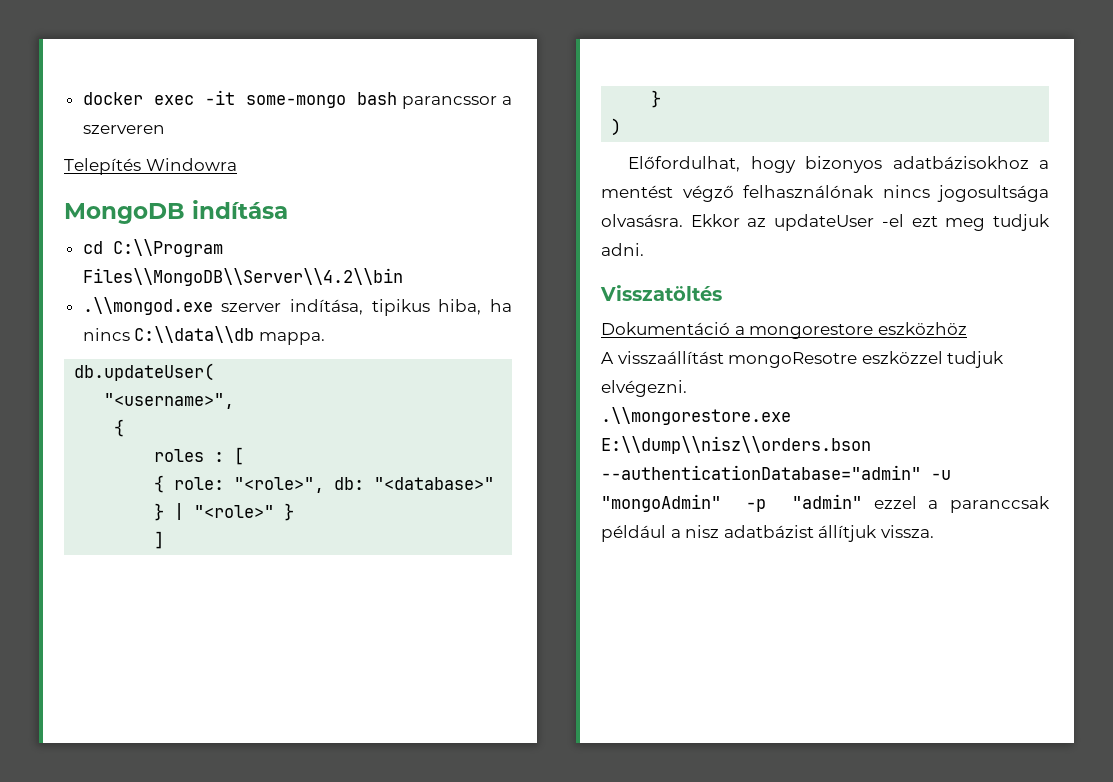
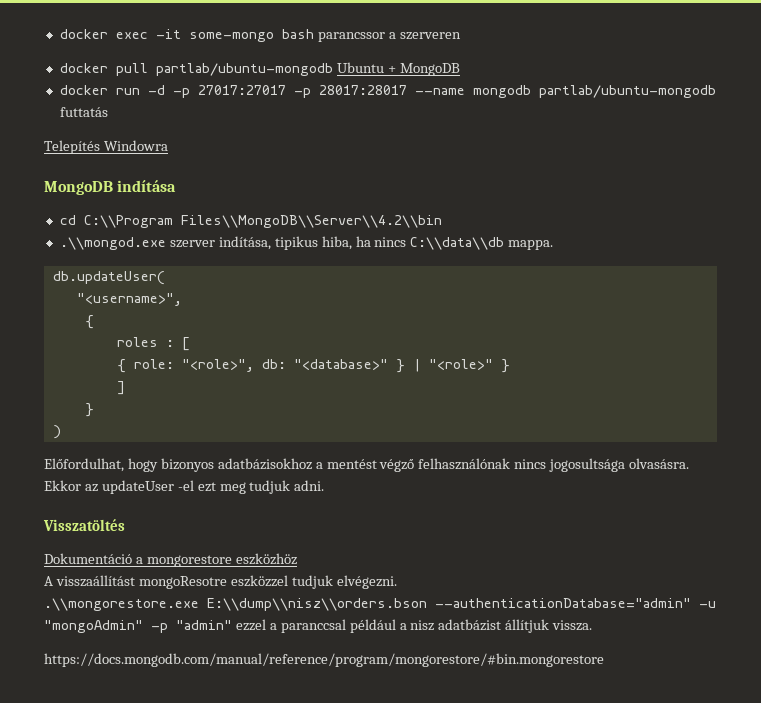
+ docker pull partlab/ubuntu-mongodb Ubuntu + MongoDB
+ docker run -d -p 27017:27017 -p 28017:28017 --name mongodb partlab/ubuntu-mongodb futtatás
- .\\mongorestore.exe E:\\dump\\nisz\\orders.bson --authenticationDatabase="admin" -u "mongoAdmin" -p "admin" ezzel a paranccsak például a nisz adatbázist állítjuk vissza.
+ .\\mongorestore.exe E:\\dump\\nisz\\orders.bson --authenticationDatabase="admin" -u "mongoAdmin" -p "admin" ezzel a paranccsal például a nisz adatbázist állítjuk vissza.
+ https://docs.mongodb.com/manual/reference/program/mongorestore/#bin.mongorestore

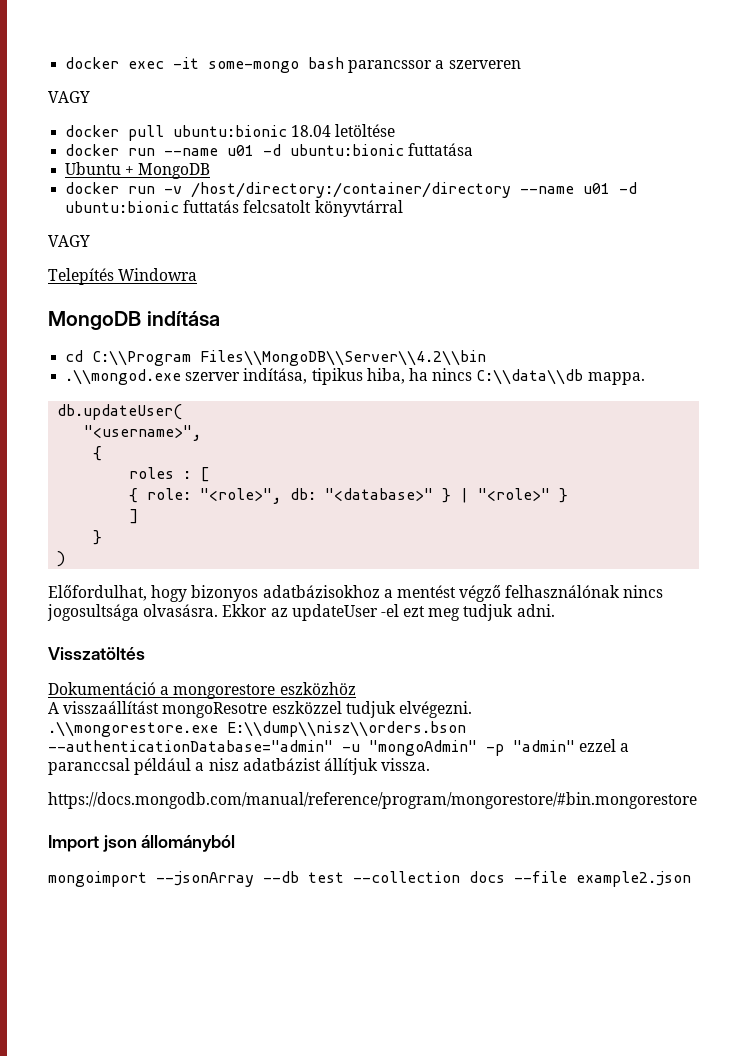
  docker exec -it some-mongo bash parancssor a szerveren
+ VAGY
- docker pull partlab/ubuntu-mongodb Ubuntu + MongoDB
+ docker pull ubuntu:bionic 18.04 letöltése
+ docker run --name u01 -d ubuntu:bionic futtatása
+ Ubuntu + MongoDB
- docker run -d -p 27017:27017 -p 28017:28017 --name mongodb partlab/ubuntu-mongodb futtatás
+ docker run -v /host/directory:/container/directory --name u01 -d ubuntu:bionic futtatás felcsatolt könyvtárral
+ VAGY
+ Import json állományból
+ mongoimport --jsonArray --db test --collection docs --file example2.json

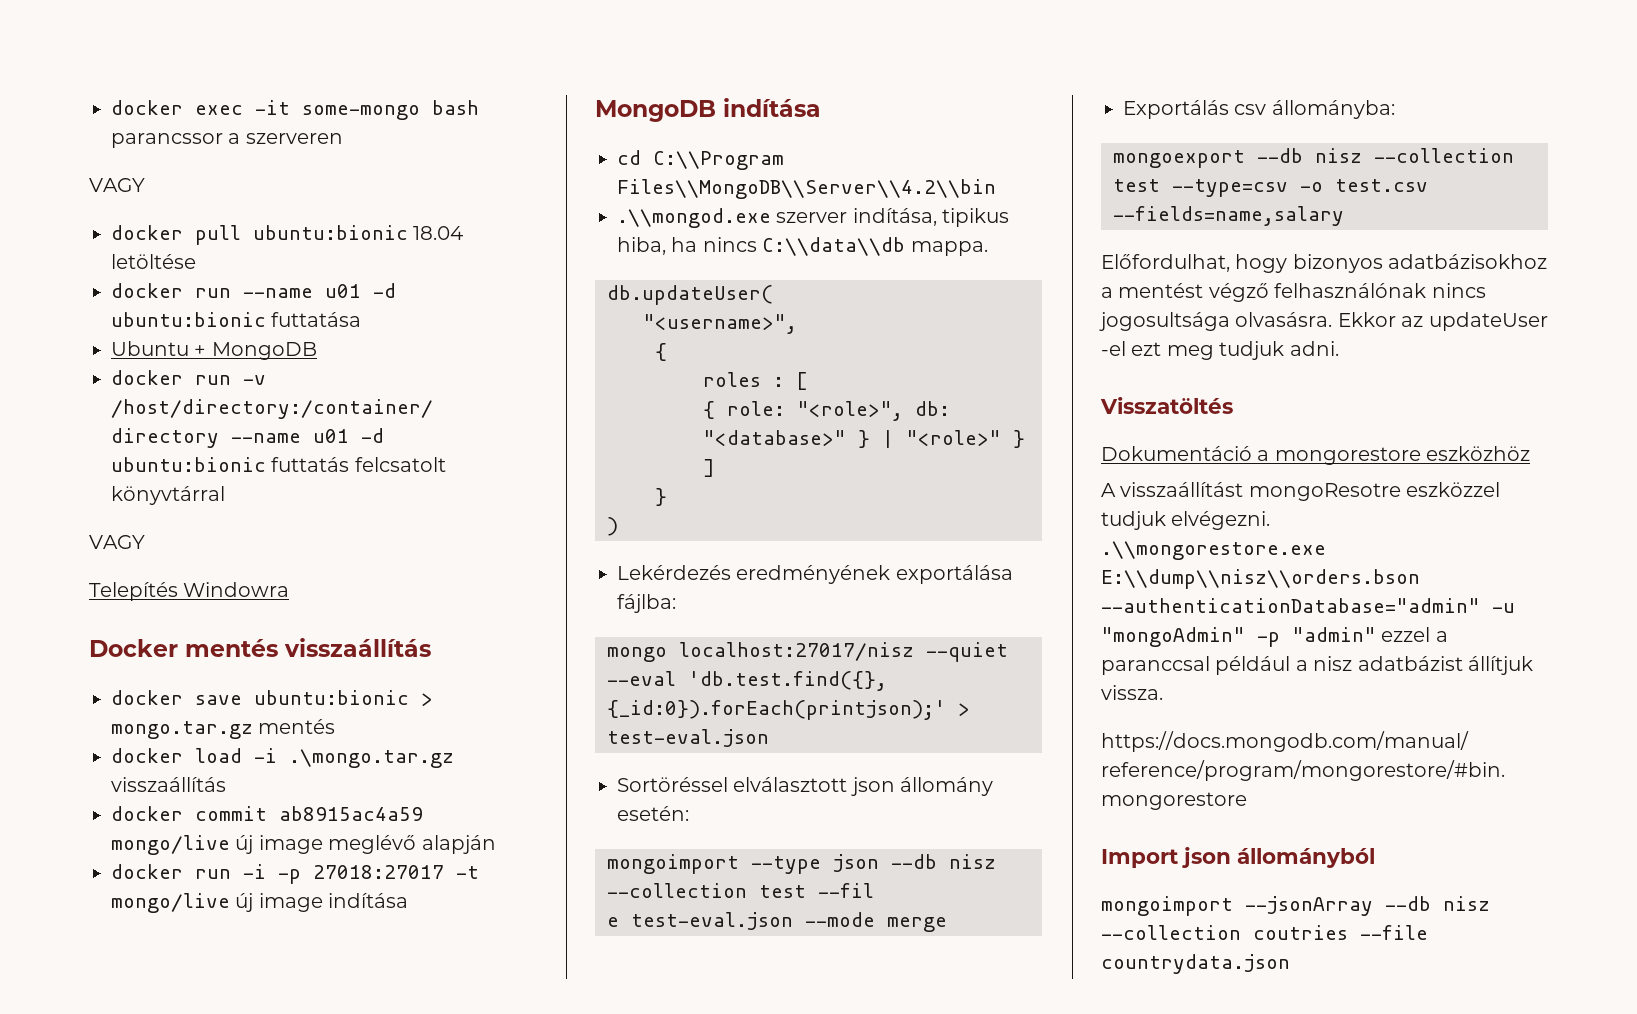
+ Docker mentés visszaállítás
+ docker save ubuntu:bionic > mongo.tar.gz mentés
+ docker load -i .\mongo.tar.gz visszaállítás
+ docker commit ab8915ac4a59 mongo/live új image meglévő alapján
+ docker run -i -p 27018:27017 -t mongo/live új image indítása
+ Lekérdezés eredményének exportálása fájlba:
+ mongo localhost:27017/nisz --quiet --eval 'db.test.find({}, {_id:0}).forEach(printjson);' > test-eval.json
+ Sortöréssel elválasztott json állomány esetén:
+ mongoimport --type json --db nisz --collection test --fil
+ e test-eval.json --mode merge
+ Exportálás csv állományba:
+ mongoexport --db nisz --collection test --type=csv -o test.csv --fields=name,salary
- mongoimport --jsonArray --db test --collection docs --file example2.json
+ mongoimport --jsonArray --db nisz --collection coutries --file countrydata.json

